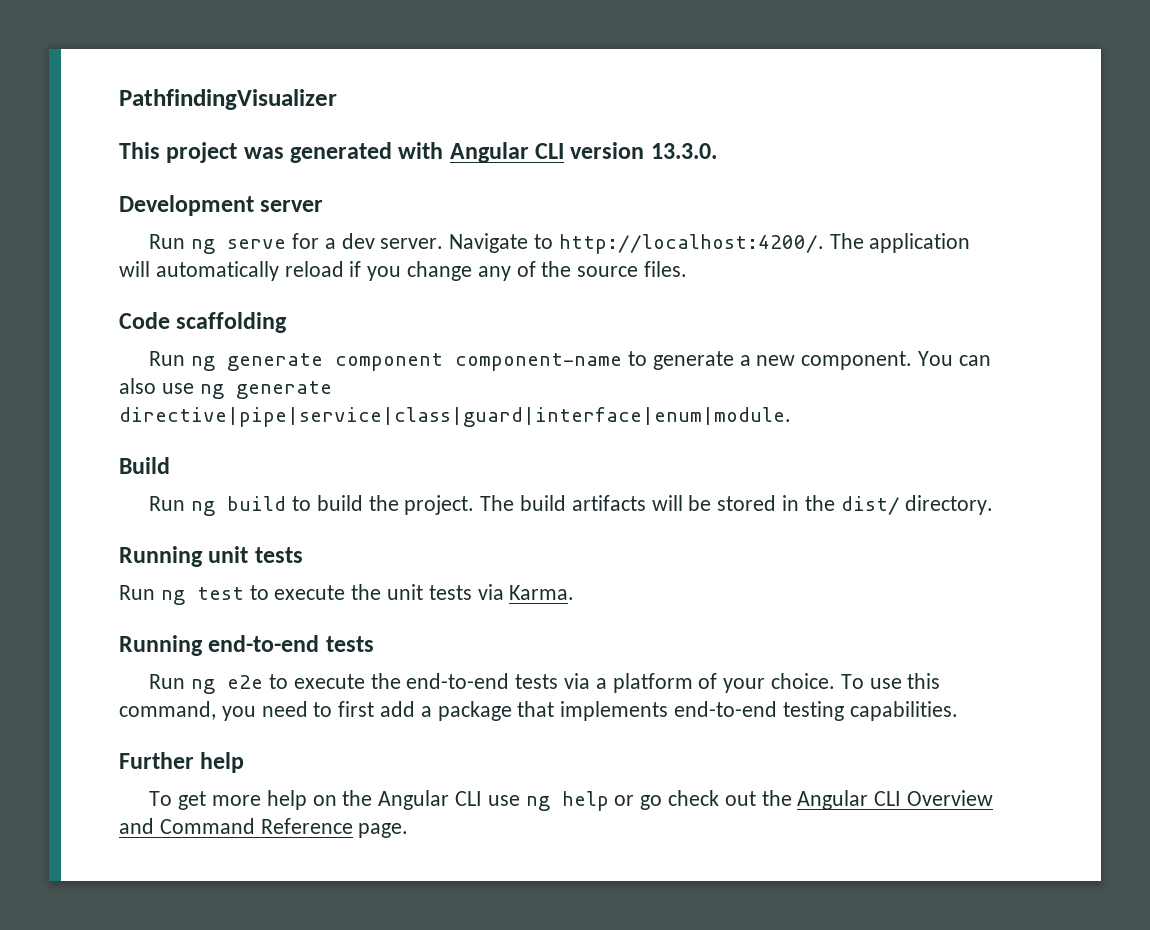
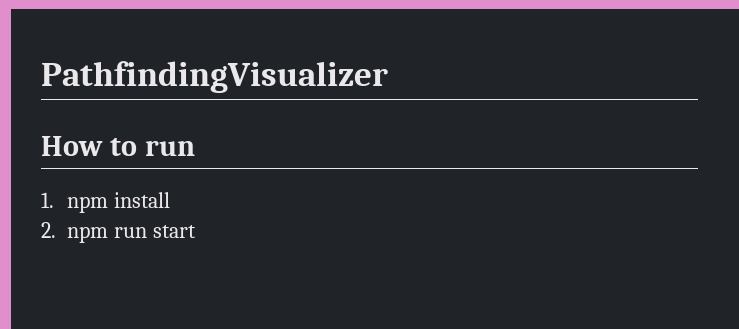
- This project was generated with Angular CLI version 13.3.0.
- Development server
- Run ng serve for a dev server. Navigate to http://localhost:4200/. The application will automatically reload if you change any of the source files.
- Code scaffolding
- Run ng generate component component-name to generate a new component. You can also use ng generate directive|pipe|service|class|guard|interface|enum|module.
- Build
- Run ng build to build the project. The build artifacts will be stored in the dist/ directory.
- Running unit tests
- Run ng test to execute the unit tests via Karma.
- Running end-to-end tests
- Run ng e2e to execute the end-to-end tests via a platform of your choice. To use this command, you need to first add a package that implements end-to-end testing capabilities.
- Further help
- To get more help on the Angular CLI use ng help or go check out the Angular CLI Overview and Command Reference page.
+ How to run
+ 1. npm install
+ 2. npm run start

